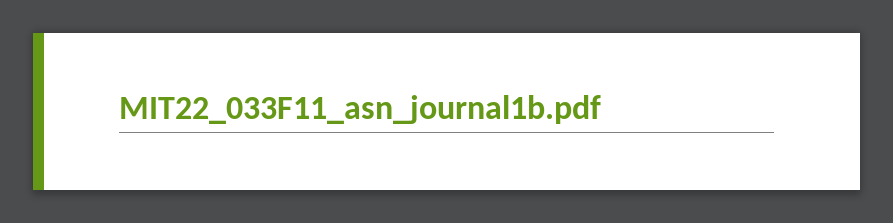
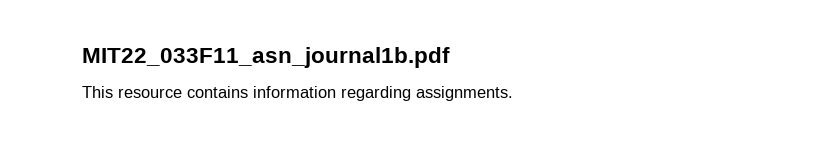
+ This resource contains information regarding assignments.

